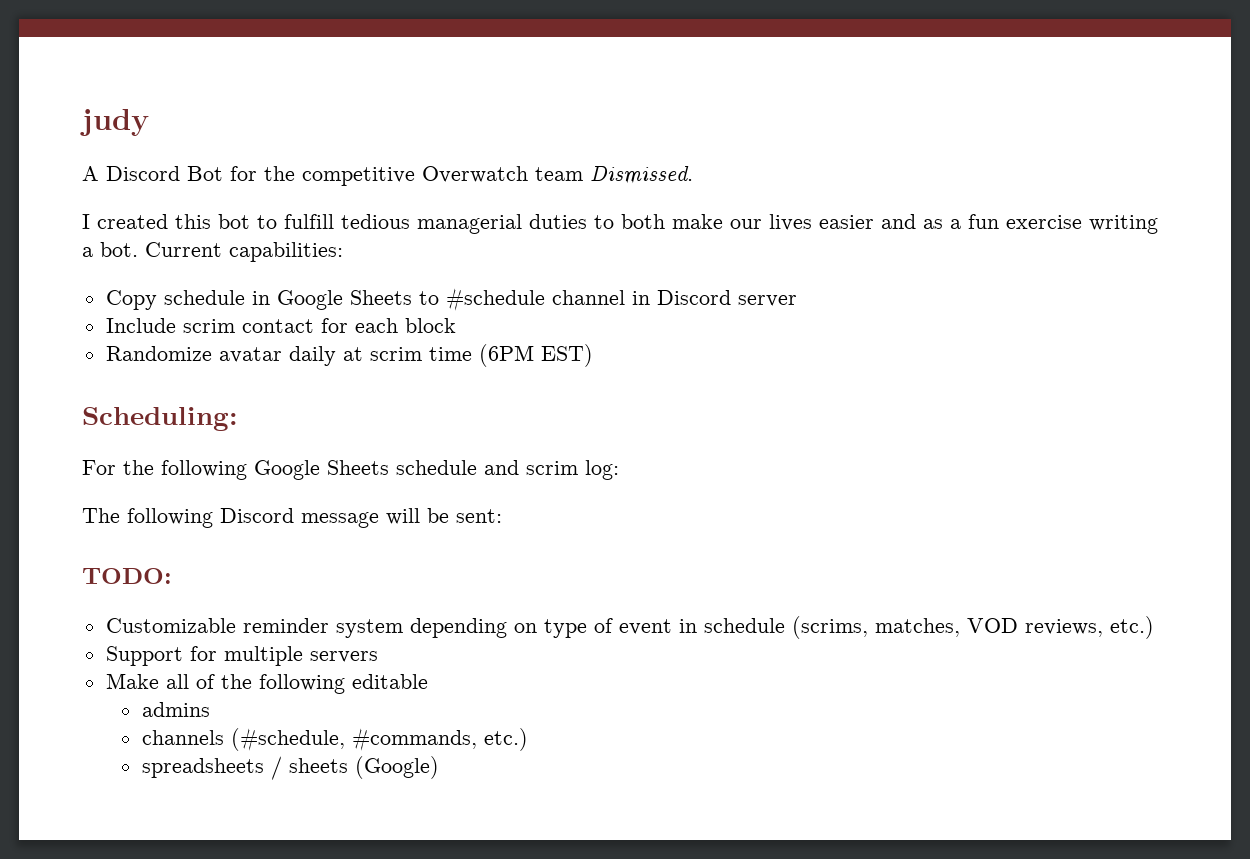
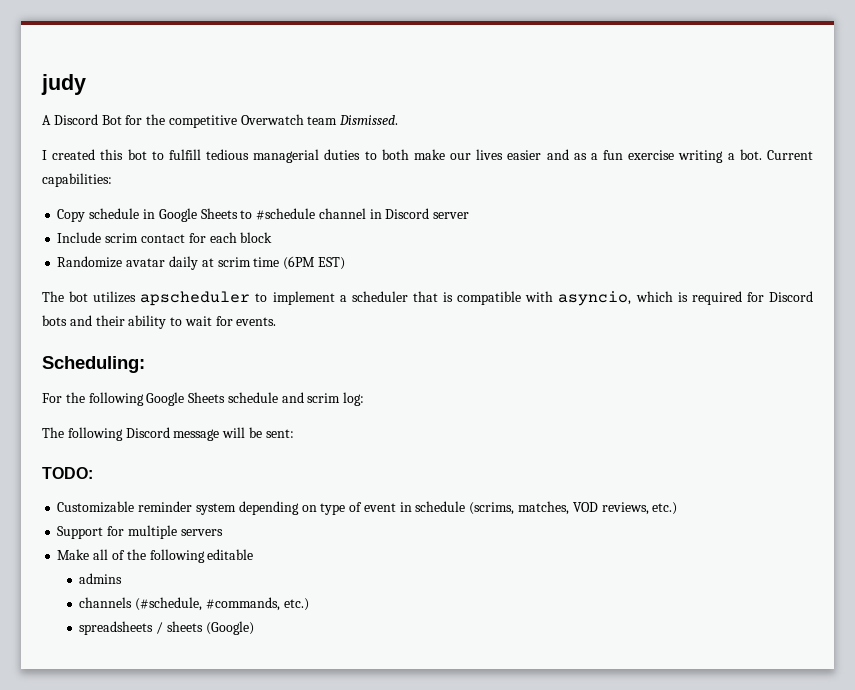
+ The bot utilizes apscheduler to implement a scheduler that is compatible with asyncio, which is required for Discord bots and their ability to wait for events.

